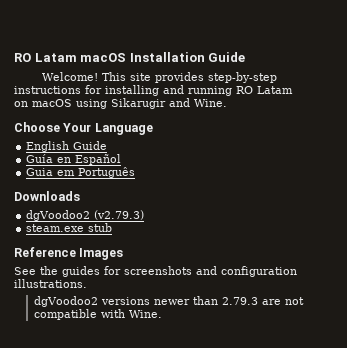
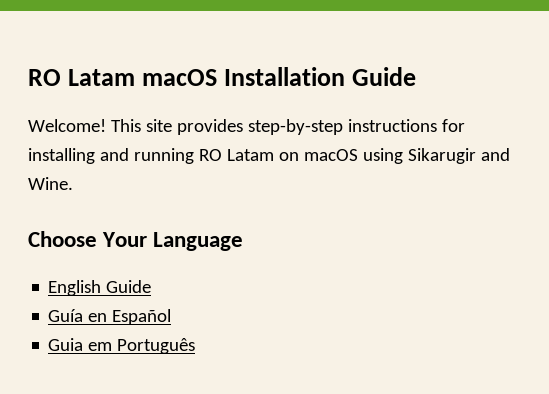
- Downloads
- dgVoodoo2 (v2.79.3)
- steam.exe stub
- Reference Images
- See the guides for screenshots and configuration illustrations.
- dgVoodoo2 versions newer than 2.79.3 are not compatible with Wine.

